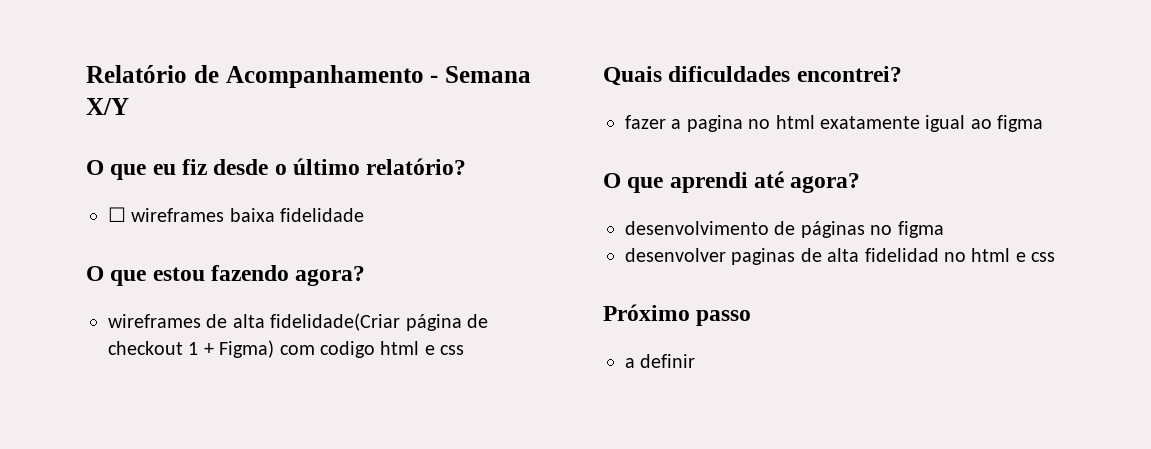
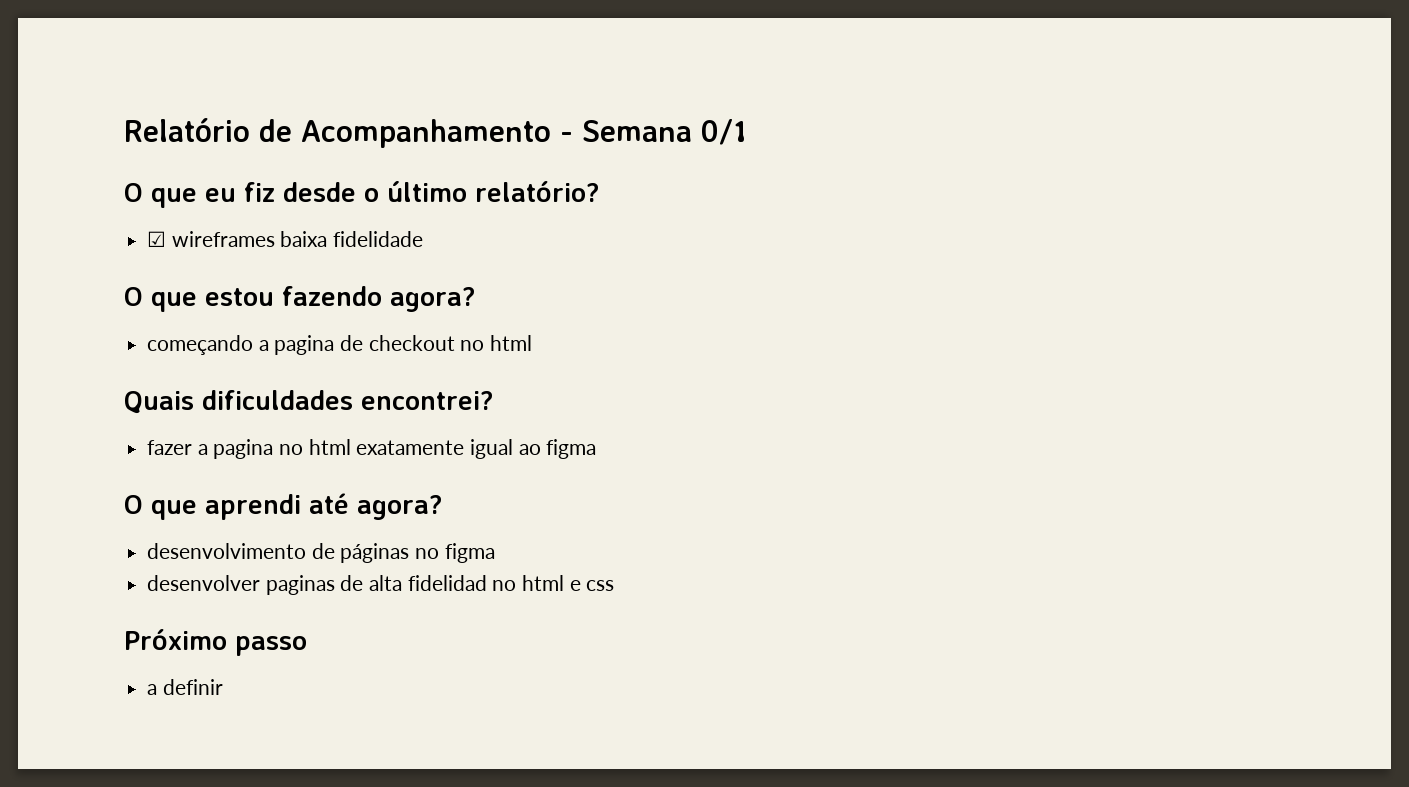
- Relatório de Acompanhamento - Semana X/Y
+ Relatório de Acompanhamento - Semana 0/1
- ☐ wireframes baixa fidelidade
+ ☑ wireframes baixa fidelidade
- wireframes de alta fidelidade(Criar página de checkout 1 + Figma) com codigo html e css
+ começando a pagina de checkout no html

